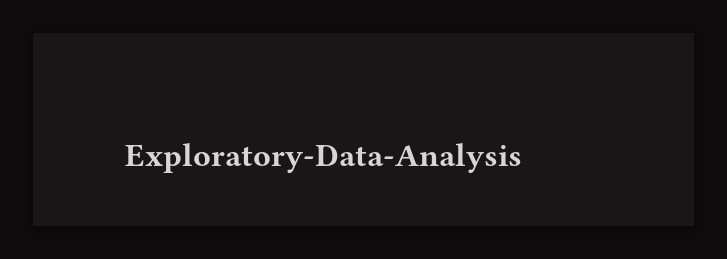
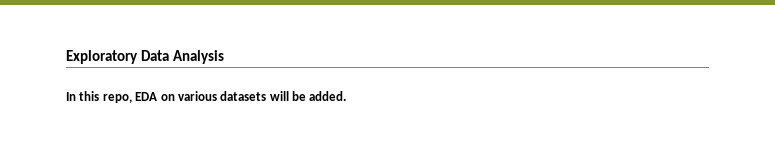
- Exploratory-Data-Analysis
+ Exploratory Data Analysis
+ In this repo, EDA on various datasets will be added.

